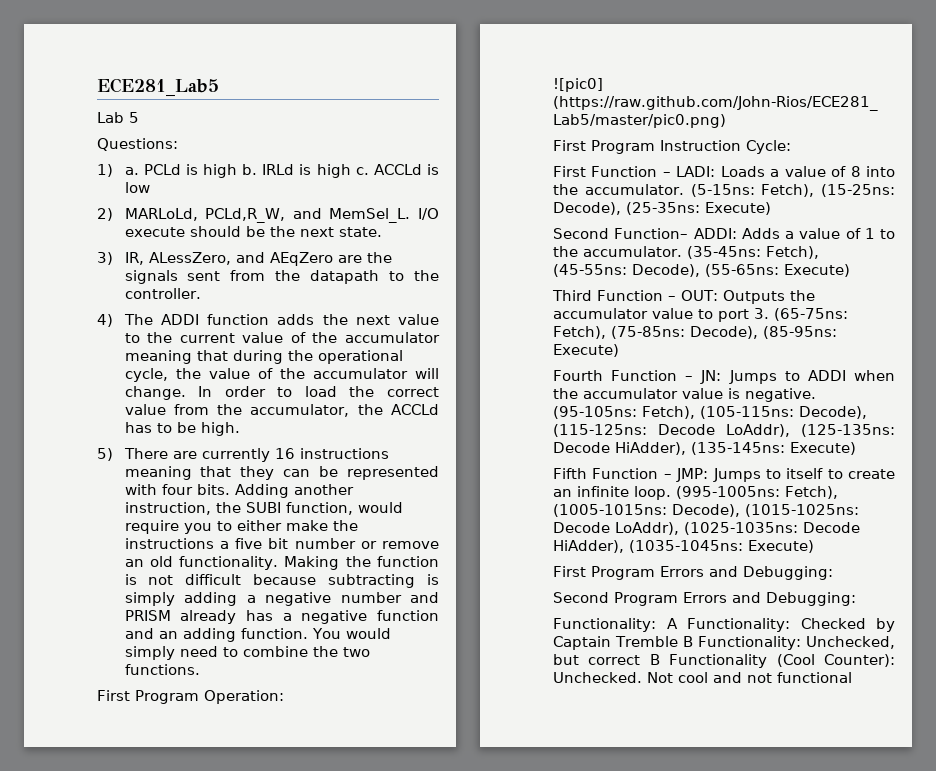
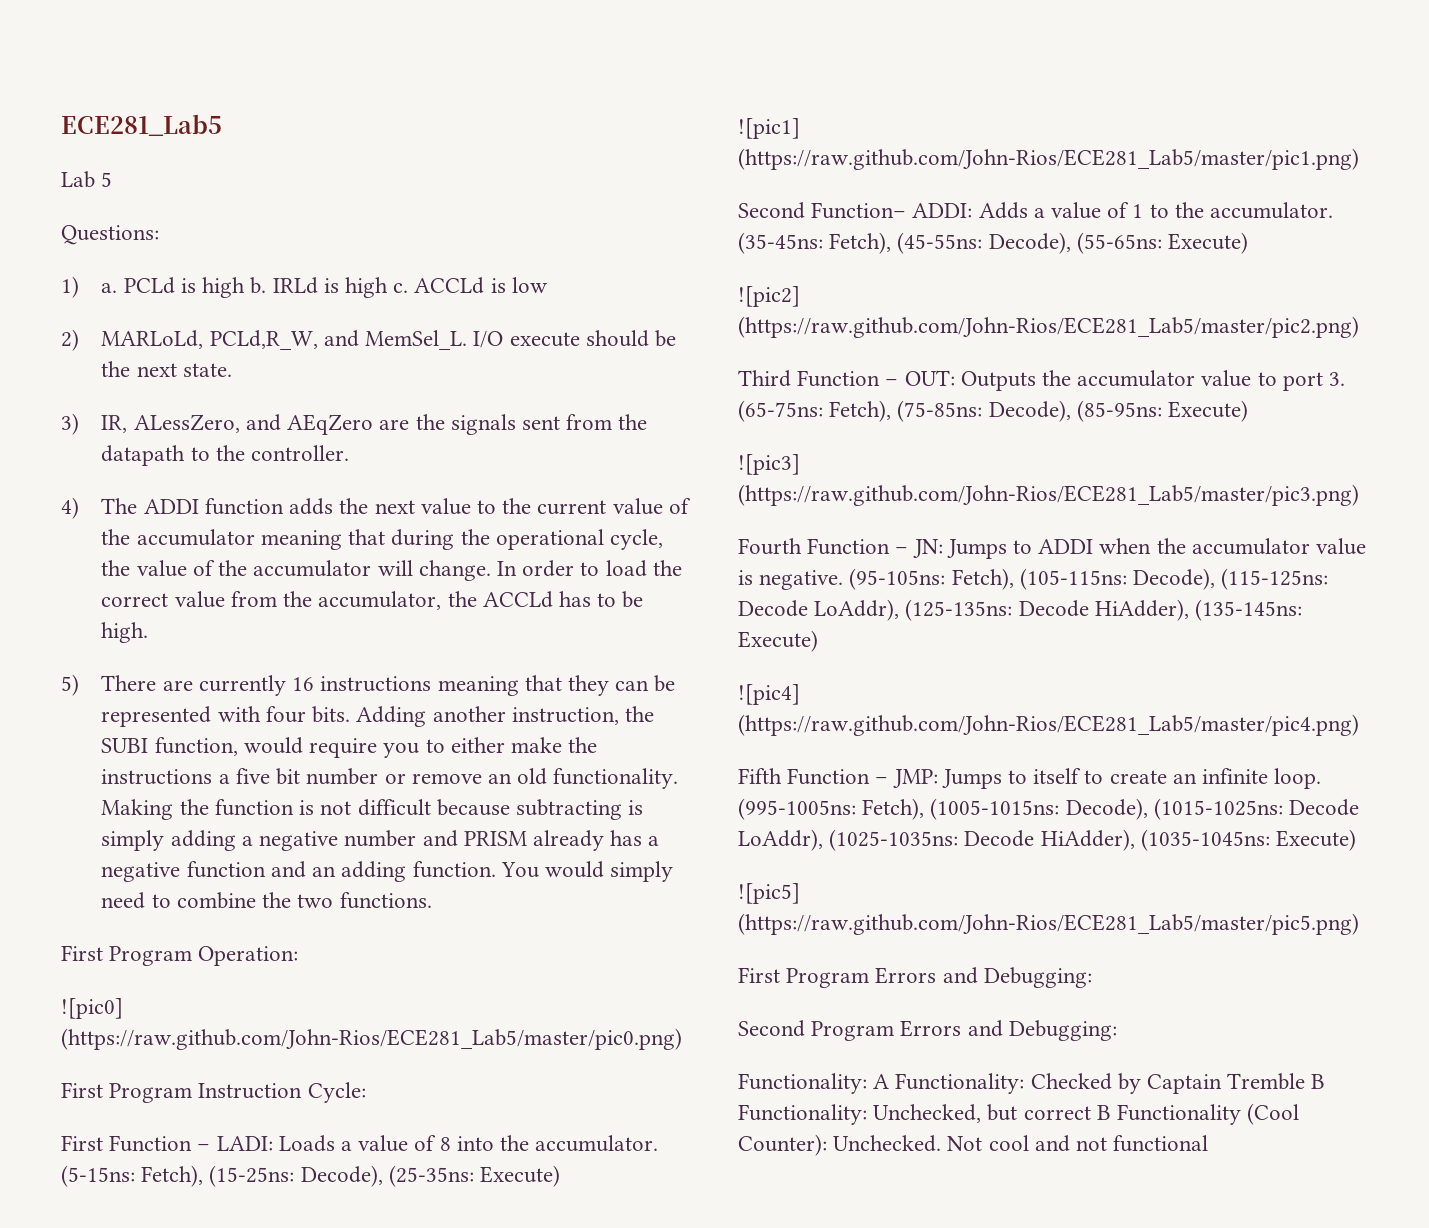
+ ![pic1] (https://raw.github.com/John-Rios/ECE281_Lab5/master/pic1.png)
+ ![pic2] (https://raw.github.com/John-Rios/ECE281_Lab5/master/pic2.png)
+ ![pic3] (https://raw.github.com/John-Rios/ECE281_Lab5/master/pic3.png)
+ ![pic4] (https://raw.github.com/John-Rios/ECE281_Lab5/master/pic4.png)
+ ![pic5] (https://raw.github.com/John-Rios/ECE281_Lab5/master/pic5.png)

